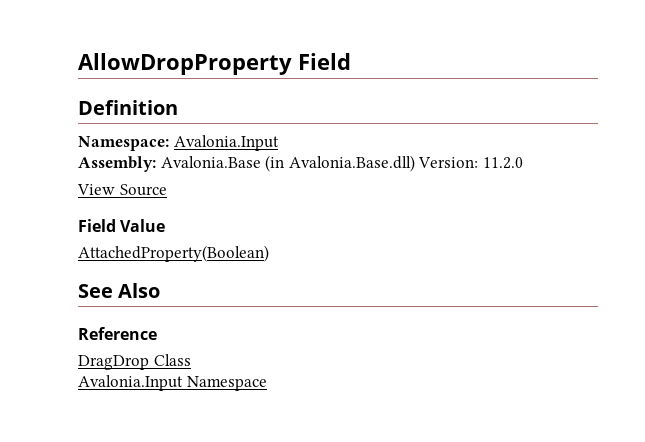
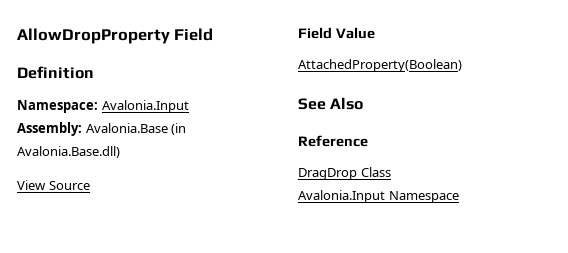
- Assembly: Avalonia.Base (in Avalonia.Base.dll) Version: 11.2.0
+ Assembly: Avalonia.Base (in Avalonia.Base.dll)

